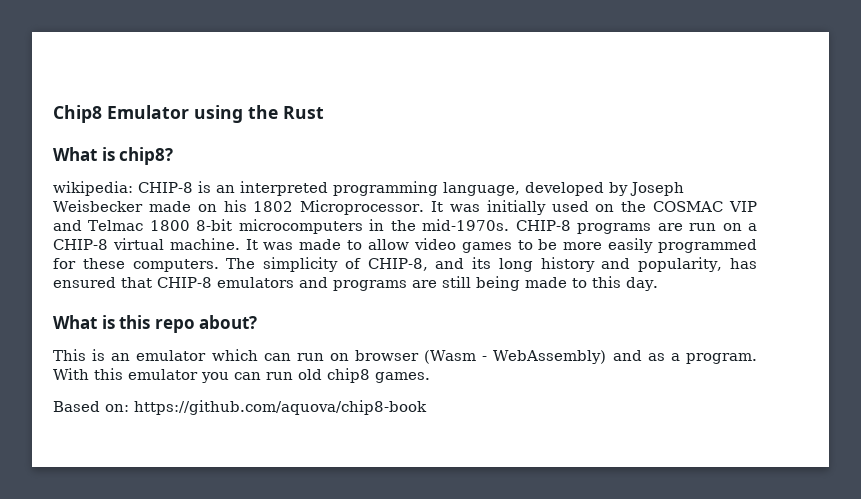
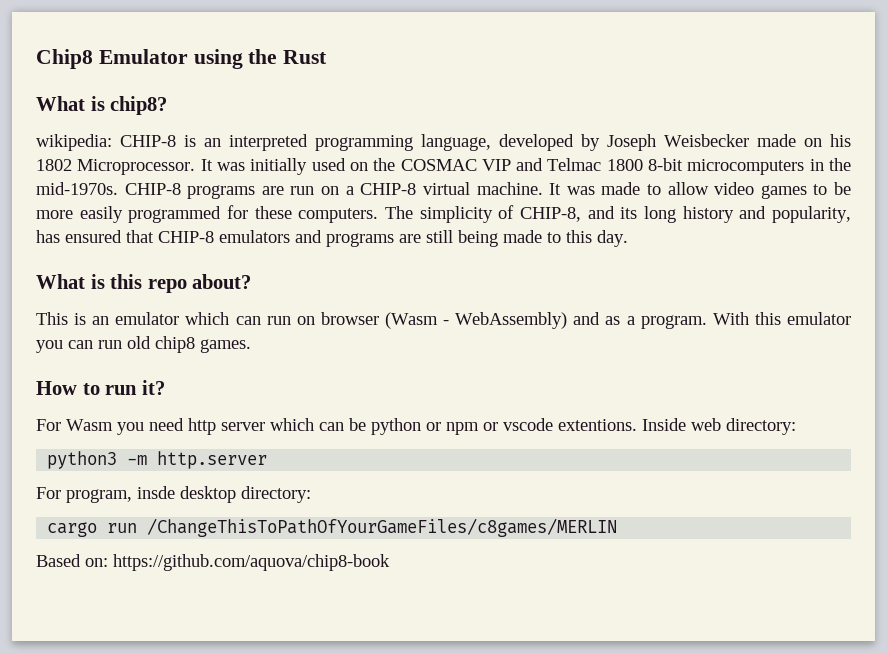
+ How to run it?
+ For Wasm you need http server which can be python or npm or vscode extentions. Inside web directory:
+ python3 -m http.server
+ For program, insde desktop directory:
+ cargo run /ChangeThisToPathOfYourGameFiles/c8games/MERLIN

